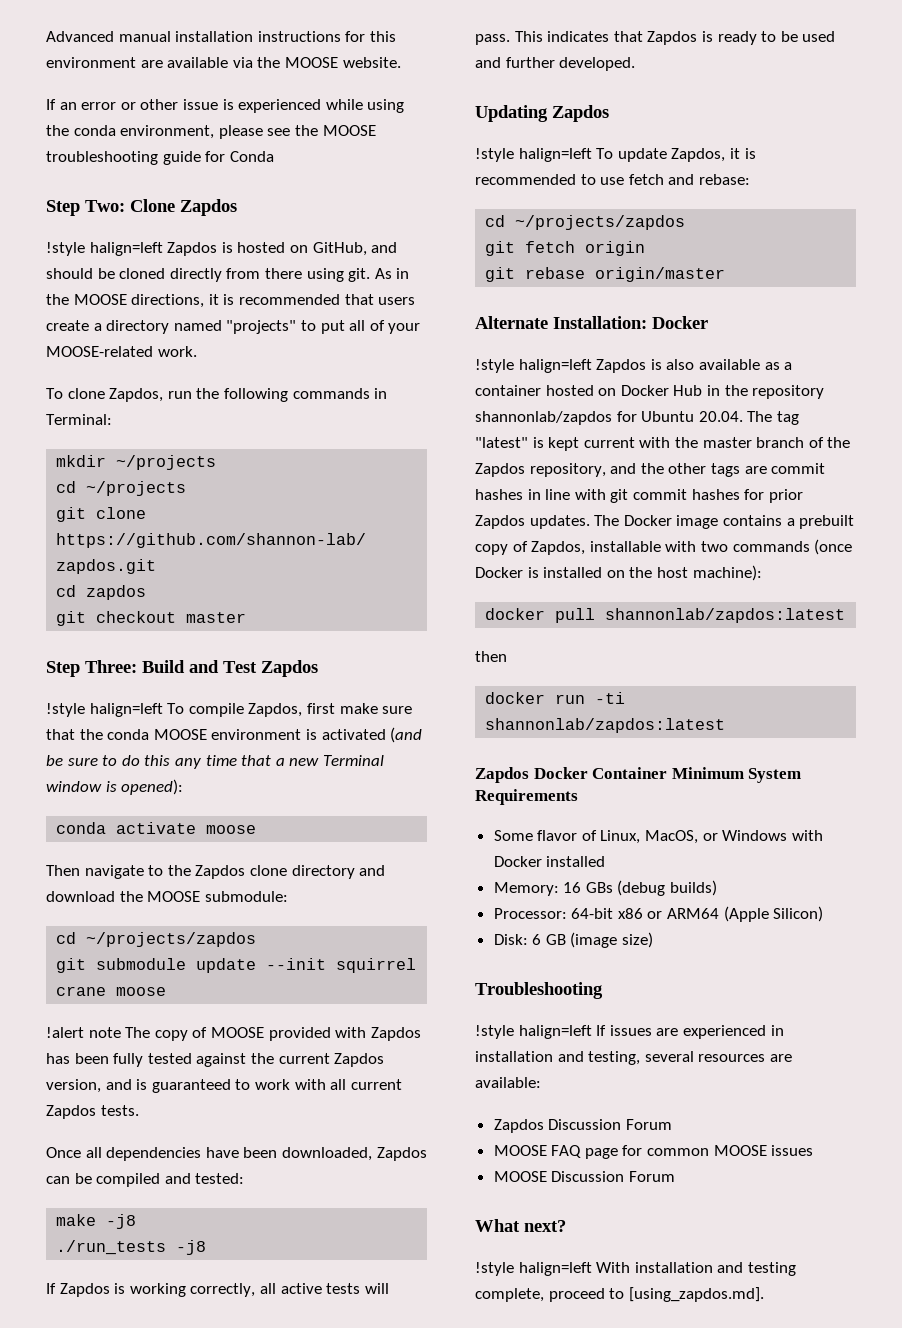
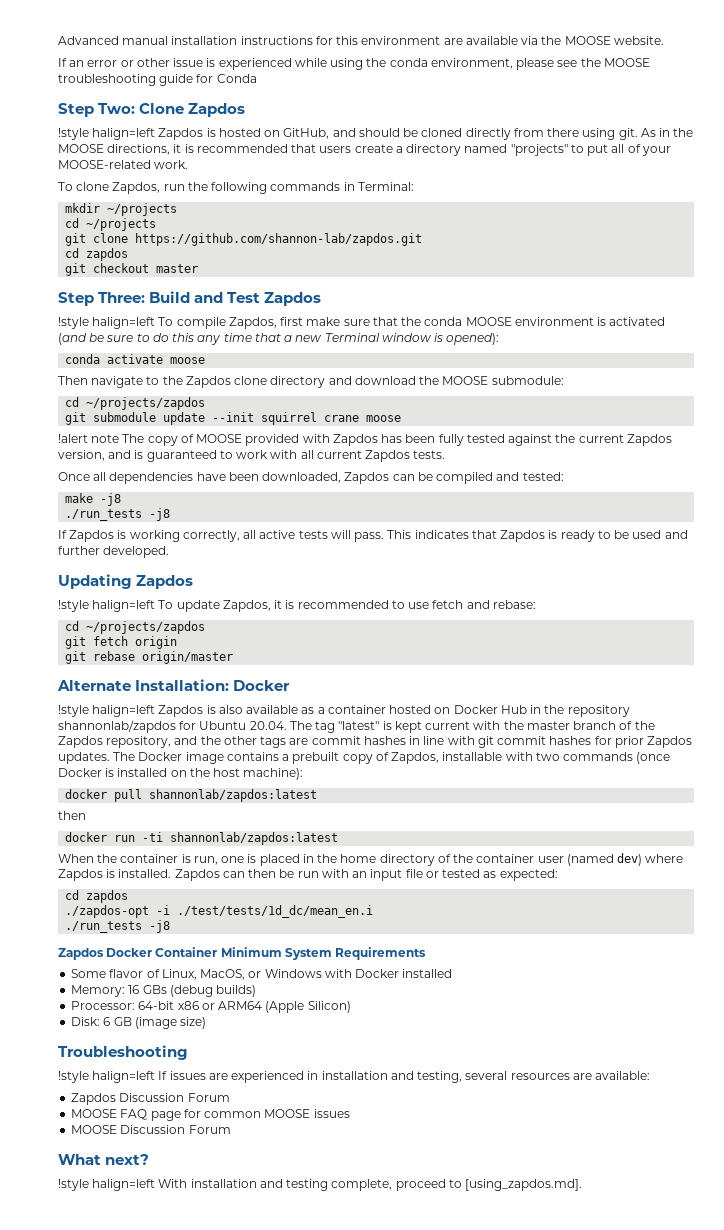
+ When the container is run, one is placed in the home directory of the container user (named dev) where Zapdos is installed. Zapdos can then be run with an input file or tested as expected:
+ cd zapdos
+ ./zapdos-opt -i ./test/tests/1d_dc/mean_en.i
+ ./run_tests -j8

